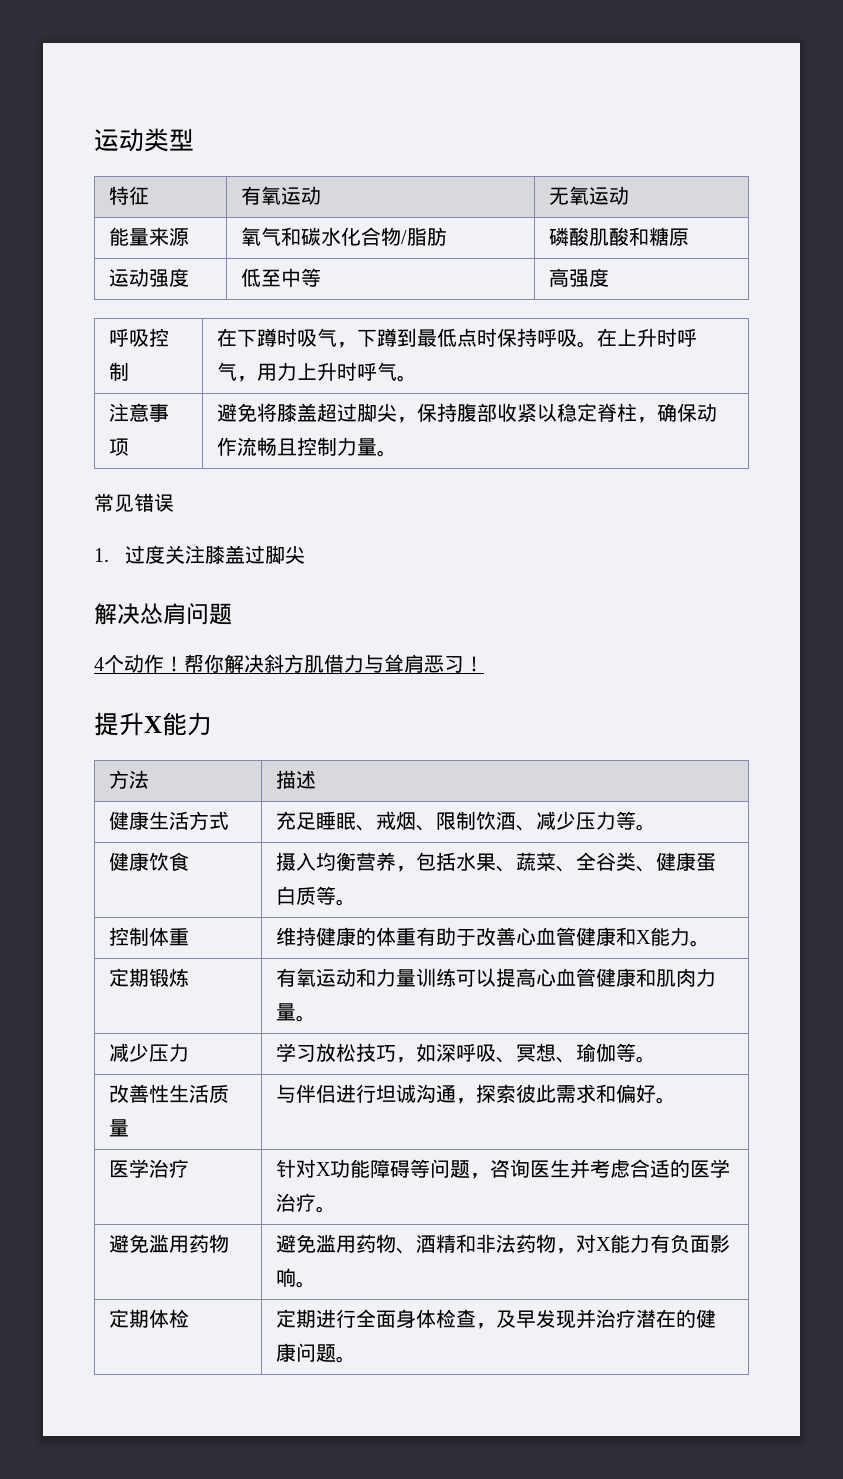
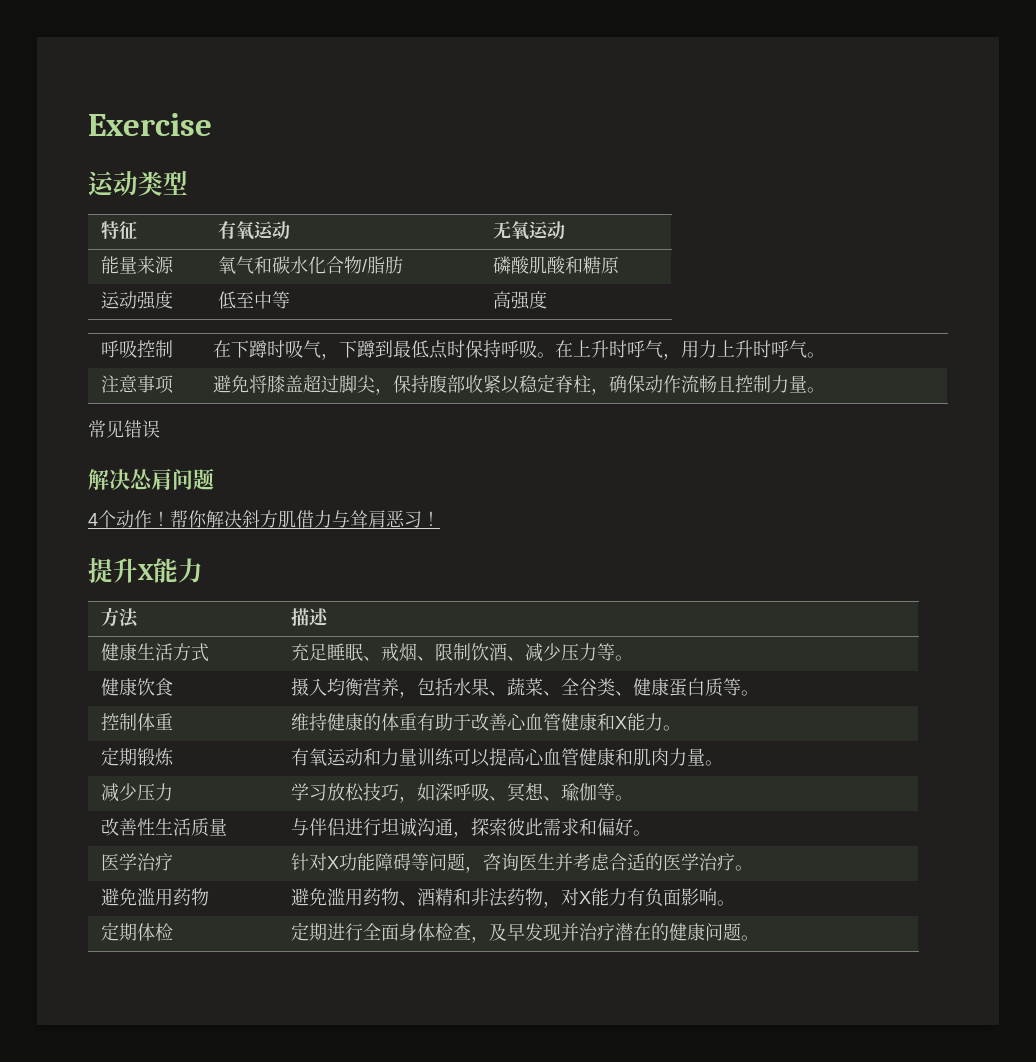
+ Exercise
- 1.过度关注膝盖过脚尖

